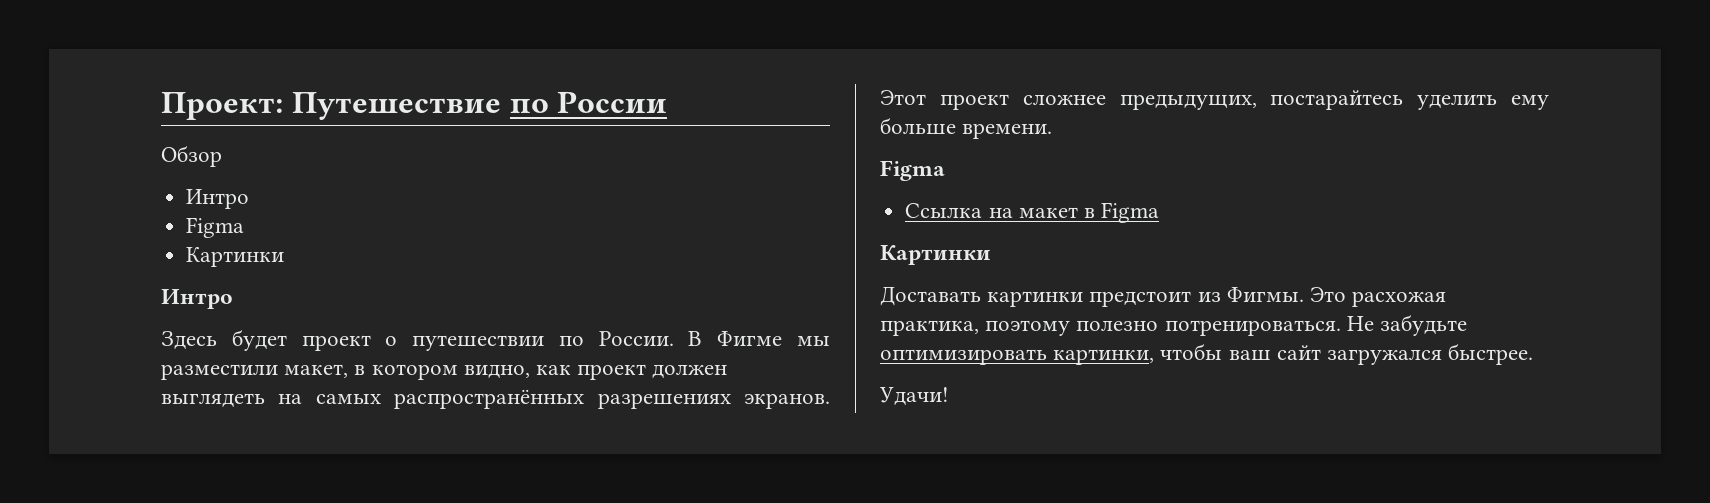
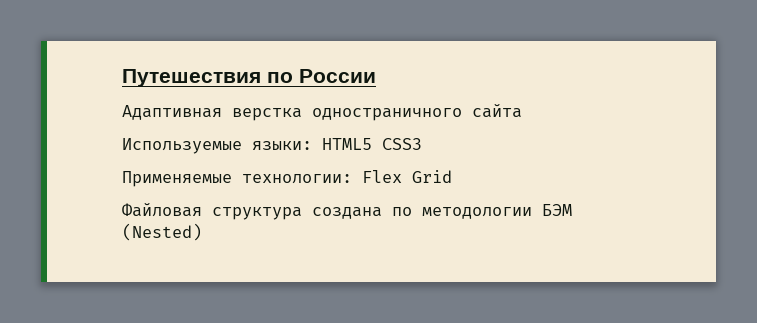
- Проект: Путешествие по России
+ Путешествия по России
- Обзор
- Интро
- Figma
- Картинки
- Интро
- Здесь будет проект о путешествии по России. В Фигме мы разместили макет, в котором видно, как проект должен выглядеть на самых распространённых разрешениях экранов. Этот проект сложнее предыдущих, постарайтесь уделить ему больше времени.
- Figma
- Ссылка на макет в Figma
- Картинки
- Доставать картинки предстоит из Фигмы. Это расхожая практика, поэтому полезно потренироваться. Не забудьте оптимизировать картинки, чтобы ваш сайт загружался быстрее.
- Удачи!
+ Адаптивная верстка одностраничного сайта
+ Используемые языки: HTML5 CSS3
+ Применяемые технологии: Flex Grid
+ Файловая структура создана по методологии БЭМ (Nested)

